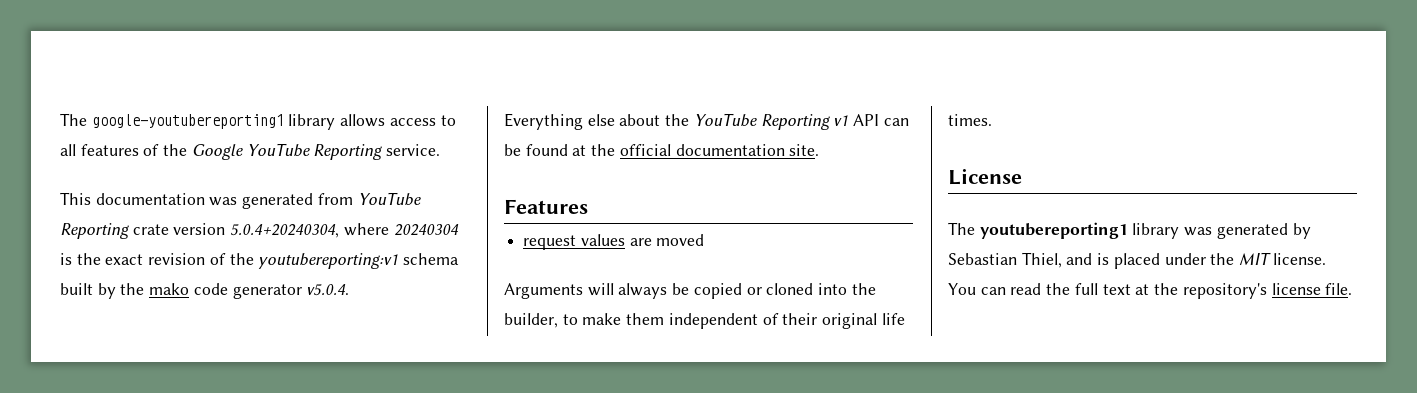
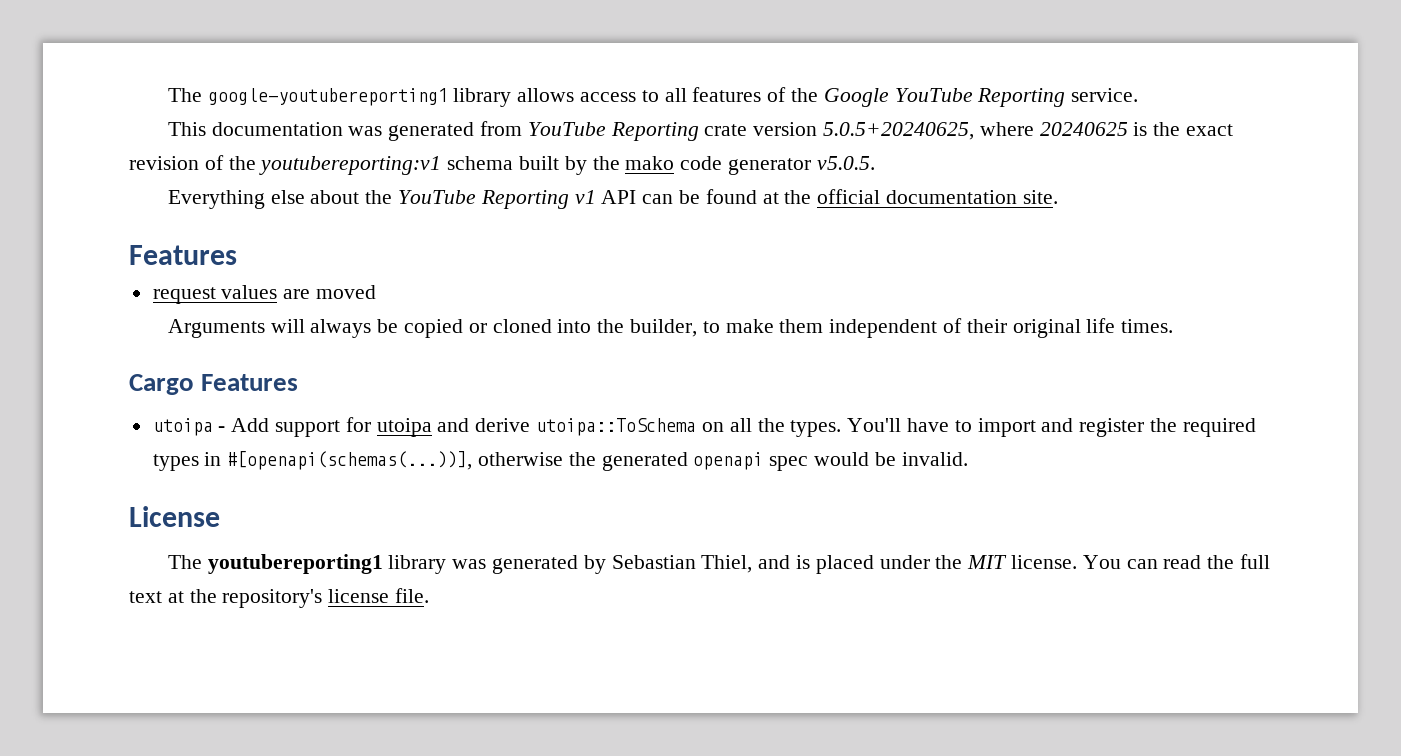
- This documentation was generated from YouTube Reporting crate version 5.0.4+20240304, where 20240304 is the exact revision of the youtubereporting:v1 schema built by the mako code generator v5.0.4.
+ This documentation was generated from YouTube Reporting crate version 5.0.5+20240625, where 20240625 is the exact revision of the youtubereporting:v1 schema built by the mako code generator v5.0.5.
+ Cargo Features
+ utoipa - Add support for utoipa and derive utoipa::ToSchema on all the types. You'll have to import and register the required types in #[openapi(schemas(...))], otherwise the generated openapi spec would be invalid.

